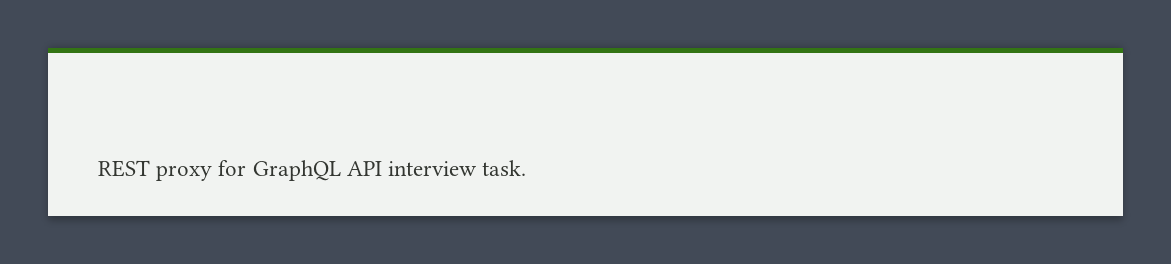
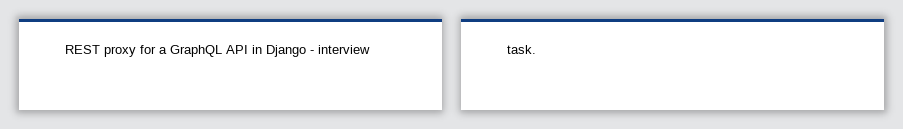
- REST proxy for GraphQL API interview task.
+ REST proxy for a GraphQL API in Django - interview task.

